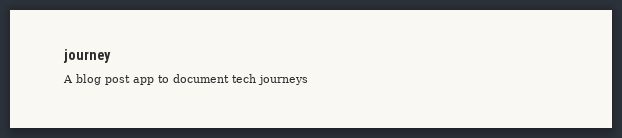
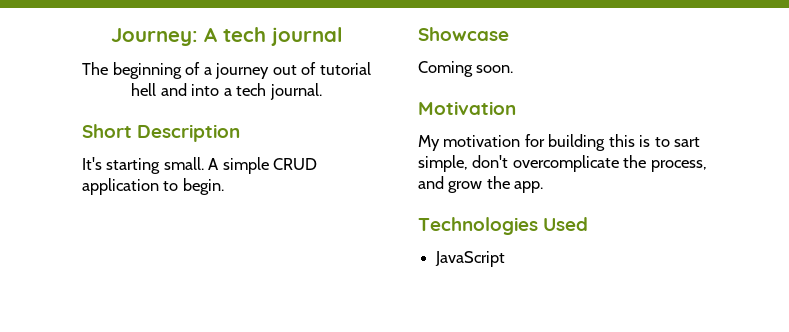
- journey
- A blog post app to document tech journeys
+ Journey: A tech journal
+ The beginning of a journey out of tutorial hell and into a tech journal.
+ Short Description
+ It's starting small. A simple CRUD application to begin.
+ Showcase
+ Coming soon.
+ Motivation
+ My motivation for building this is to sart simple, don't overcomplicate the process, and grow the app.
+ Technologies Used
+ JavaScript

